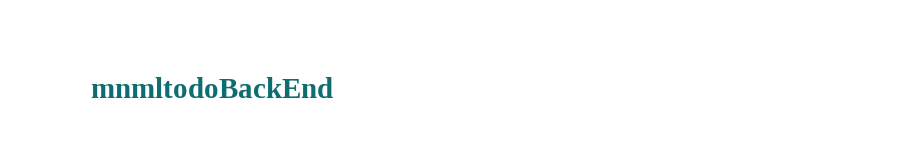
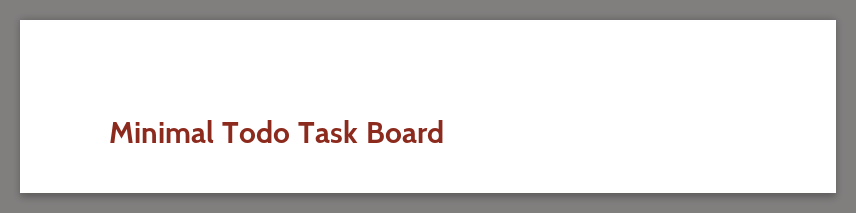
- mnmltodoBackEnd
+ Minimal Todo Task Board

